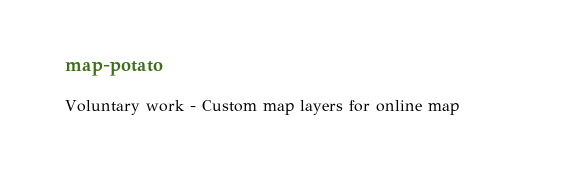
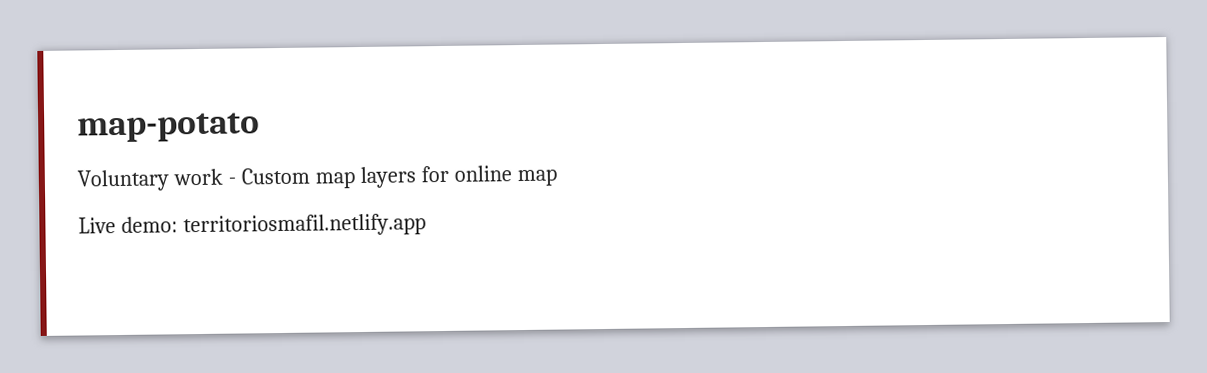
+ Live demo: territoriosmafil.netlify.app

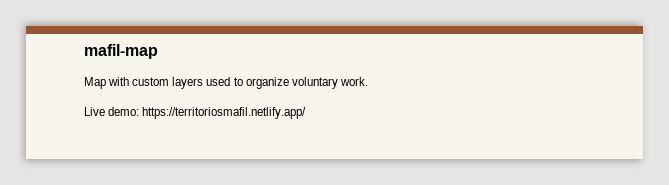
- map-potato
- Voluntary work - Custom map layers for online map
+ mafil-map
+ Map with custom layers used to organize voluntary work.
- Live demo: territoriosmafil.netlify.app
+ Live demo: https://territoriosmafil.netlify.app/

